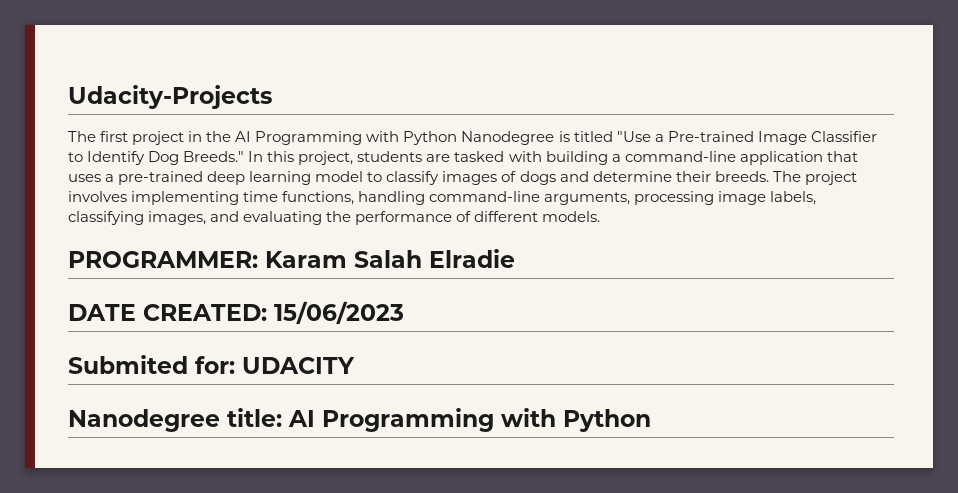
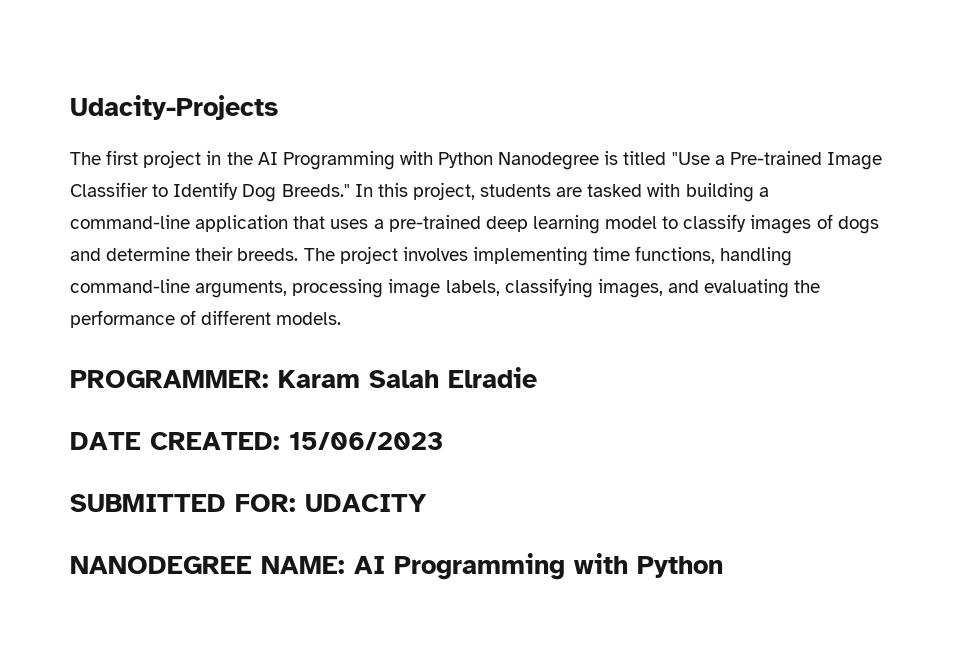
- Submited for: UDACITY
+ SUBMITTED FOR: UDACITY
- Nanodegree title: AI Programming with Python
+ NANODEGREE NAME: AI Programming with Python

